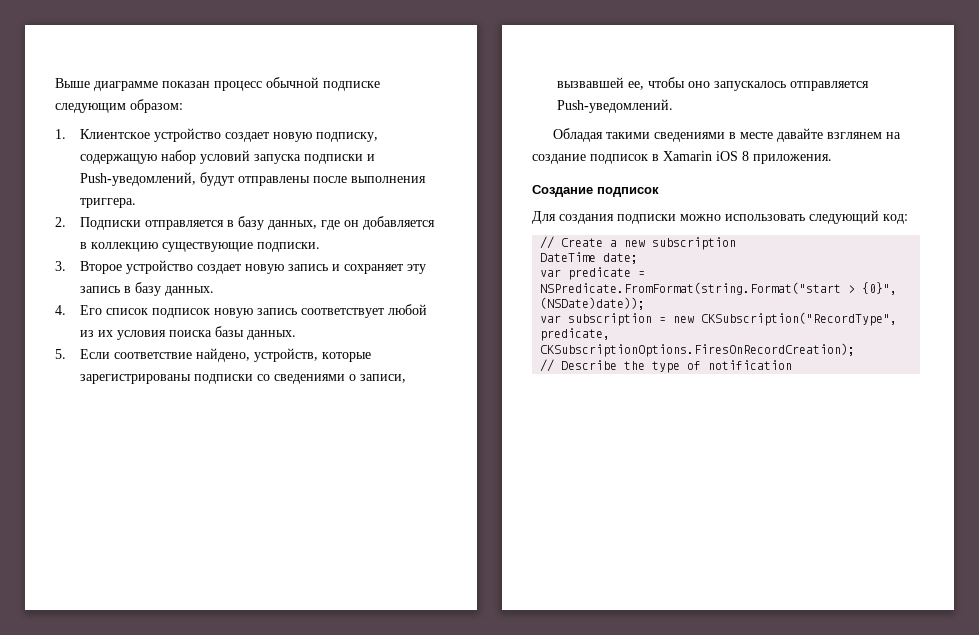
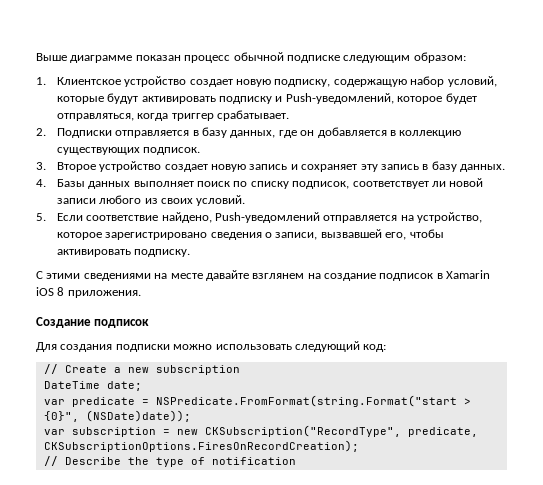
- 1. Клиентское устройство создает новую подписку, содержащую набор условий запуска подписки и Push-уведомлений, будут отправлены после выполнения триггера.
+ 1. Клиентское устройство создает новую подписку, содержащую набор условий, которые будут активировать подписку и Push-уведомлений, которое будет отправляться, когда триггер срабатывает.
- 2. Подписки отправляется в базу данных, где он добавляется в коллекцию существующие подписки.
+ 2. Подписки отправляется в базу данных, где он добавляется в коллекцию существующих подписок.
- 4. Его список подписок новую запись соответствует любой из их условия поиска базы данных.
- 5. Если соответствие найдено, устройств, которые зарегистрированы подписки со сведениями о записи, вызвавшей ее, чтобы оно запускалось отправляется Push-уведомлений.
- Обладая такими сведениями в месте давайте взглянем на создание подписок в Xamarin iOS 8 приложения.
+ 4. Базы данных выполняет поиск по списку подписок, соответствует ли новой записи любого из своих условий.
+ 5. Если соответствие найдено, Push-уведомлений отправляется на устройство, которое зарегистрировано сведения о записи, вызвавшей его, чтобы активировать подписку.
+ С этими сведениями на месте давайте взглянем на создание подписок в Xamarin iOS 8 приложения.

